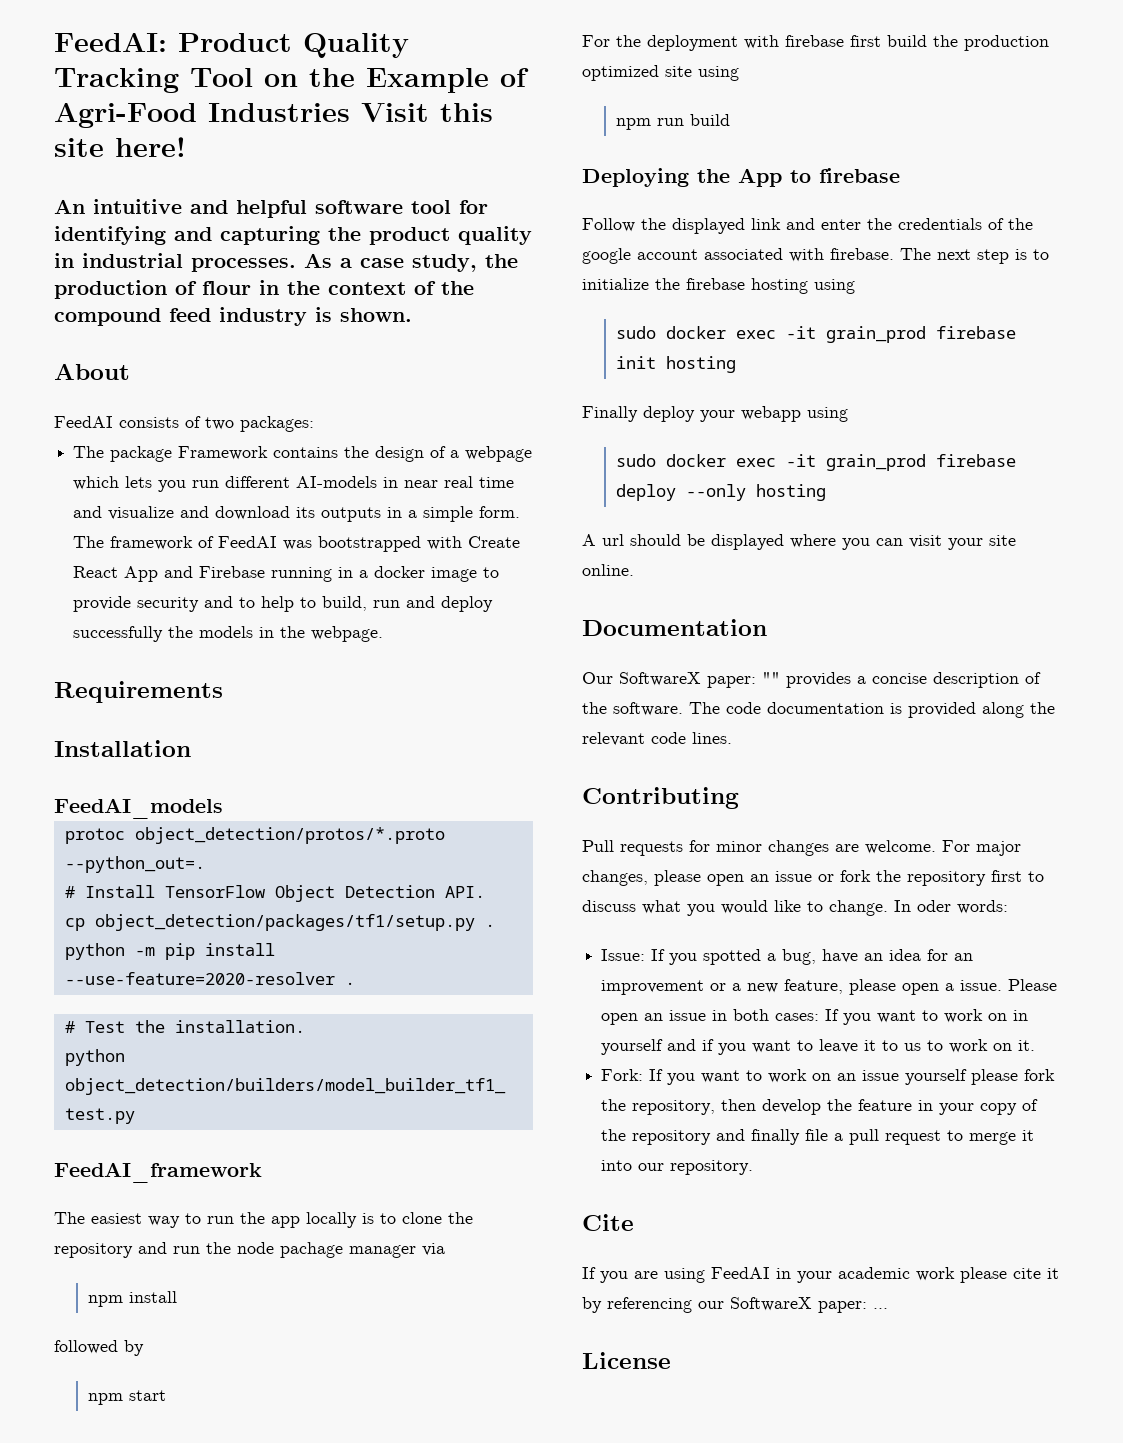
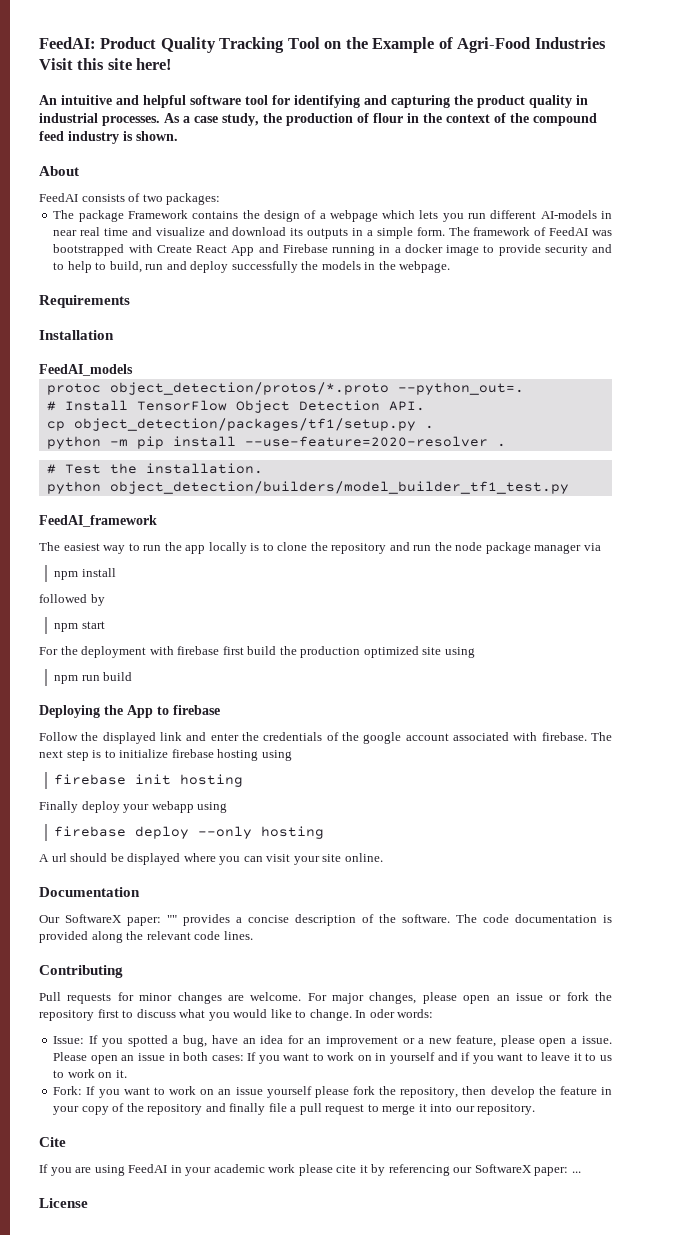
- The easiest way to run the app locally is to clone the repository and run the node pachage manager via
+ The easiest way to run the app locally is to clone the repository and run the node package manager via
- The next step is to initialize the firebase hosting using
+ The next step is to initialize firebase hosting using
- sudo docker exec -it grain_prod firebase init hosting
+ firebase init hosting
- sudo docker exec -it grain_prod firebase deploy --only hosting
+ firebase deploy --only hosting

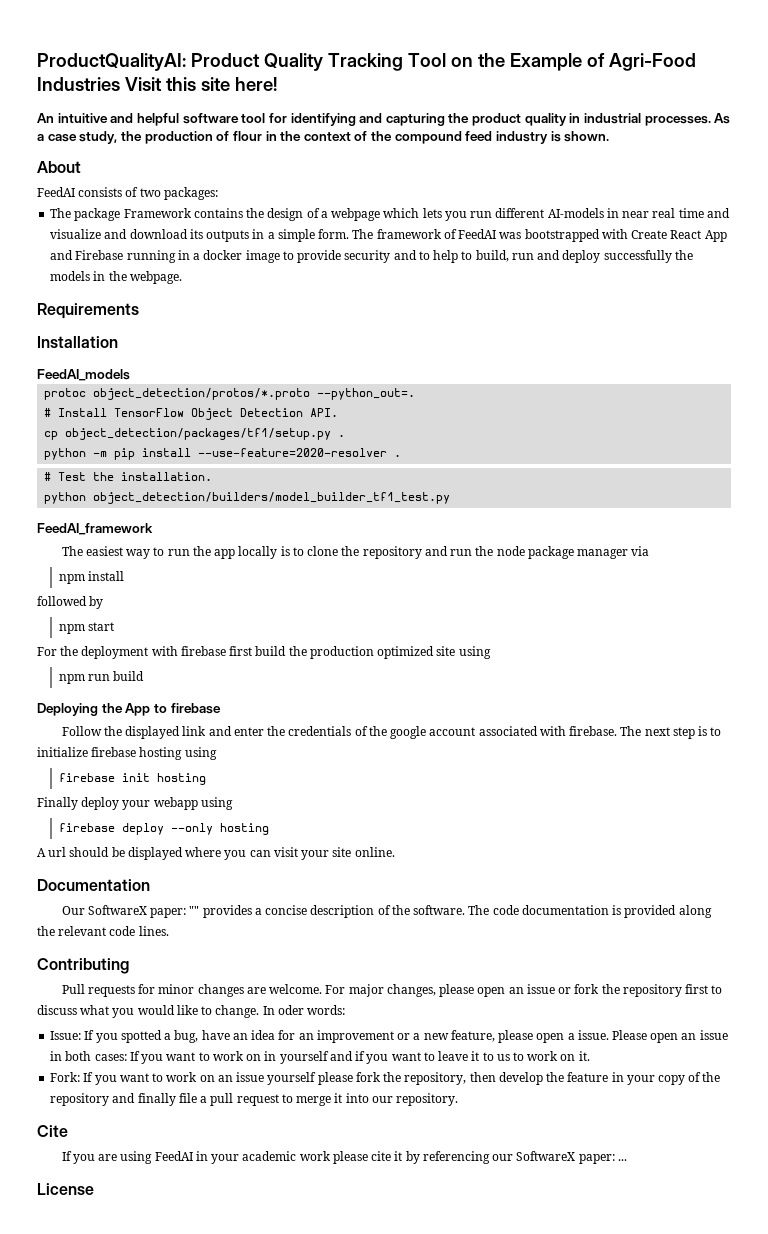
- FeedAI: Product Quality Tracking Tool on the Example of Agri-Food Industries Visit this site here!
+ ProductQualityAI: Product Quality Tracking Tool on the Example of Agri-Food Industries Visit this site here!

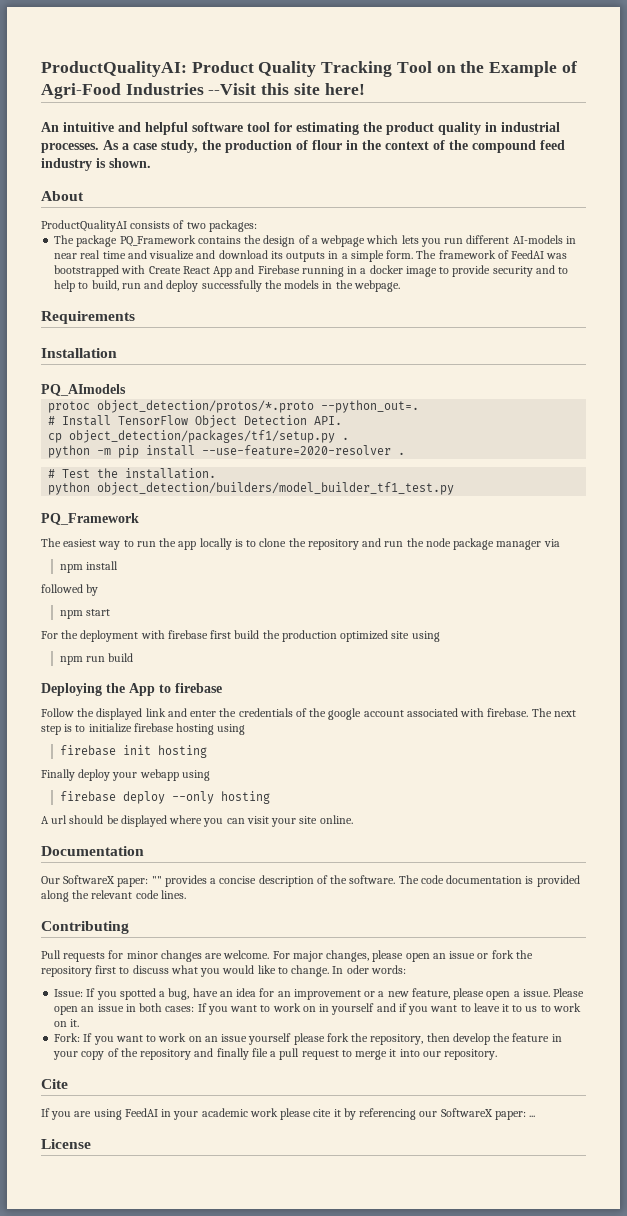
- ProductQualityAI: Product Quality Tracking Tool on the Example of Agri-Food Industries Visit this site here!
+ ProductQualityAI: Product Quality Tracking Tool on the Example of Agri-Food Industries --Visit this site here!
- An intuitive and helpful software tool for identifying and capturing the product quality in industrial processes.
+ An intuitive and helpful software tool for estimating the product quality in industrial processes.
- FeedAI consists of two packages:
+ ProductQualityAI consists of two packages:
- The package Framework contains the design of a webpage which lets you run different AI-models in near real time and visualize and download its outputs in a simple form.
+ The package PQ_Framework contains the design of a webpage which lets you run different AI-models in near real time and visualize and download its outputs in a simple form.
- FeedAI_models
+ PQ_AImodels
  python object_detection/builders/model_builder_tf1_test.py
- FeedAI_framework
+ PQ_Framework

